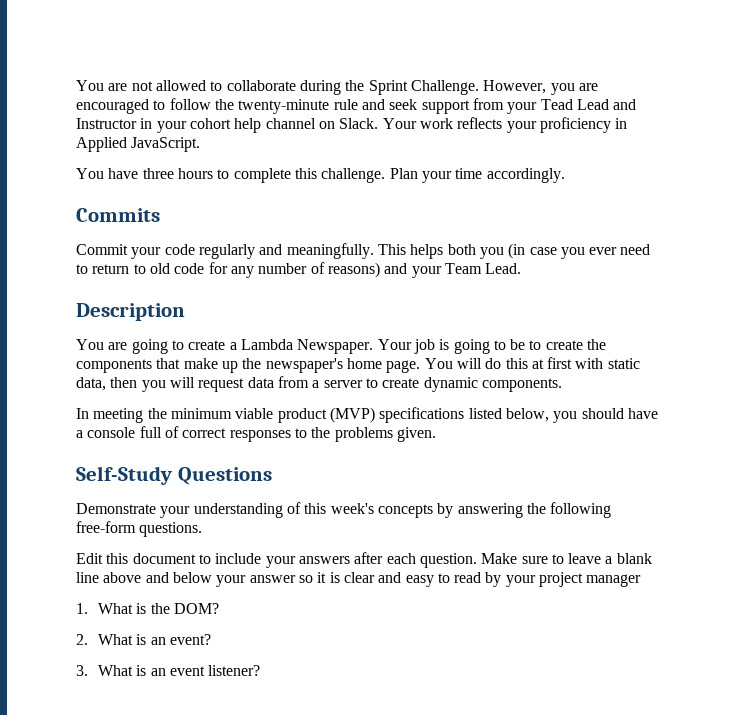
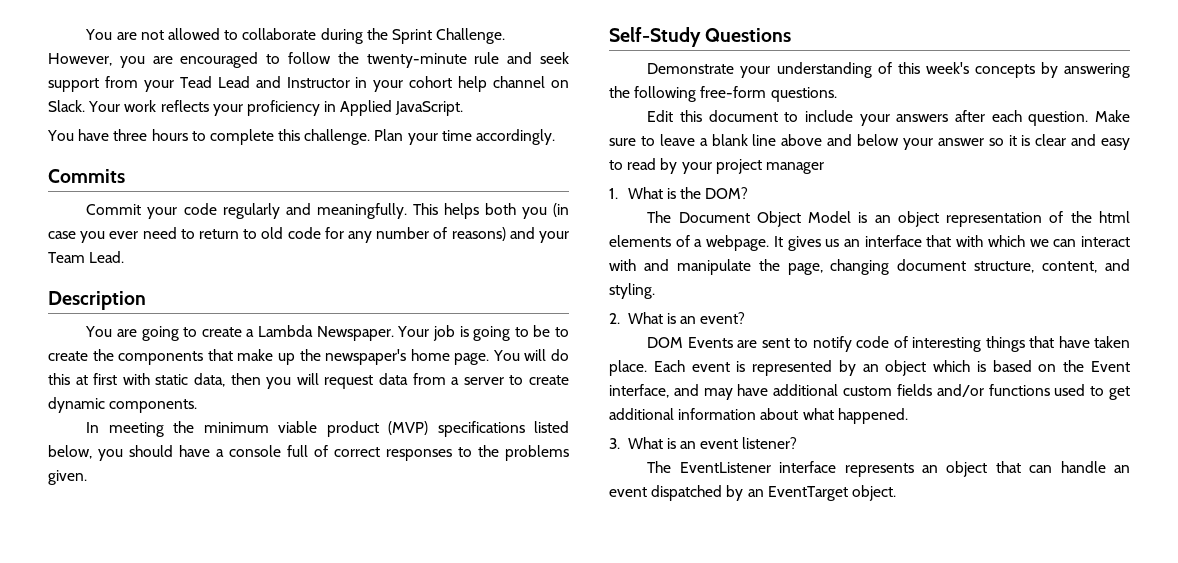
+ The Document Object Model is an object representation of the html elements of a webpage. It gives us an interface that with which we can interact with and manipulate the page, changing document structure, content, and styling.
+ DOM Events are sent to notify code of interesting things that have taken place. Each event is represented by an object which is based on the Event interface, and may have additional custom fields and/or functions used to get additional information about what happened.
+ The EventListener interface represents an object that can handle an event dispatched by an EventTarget object.

